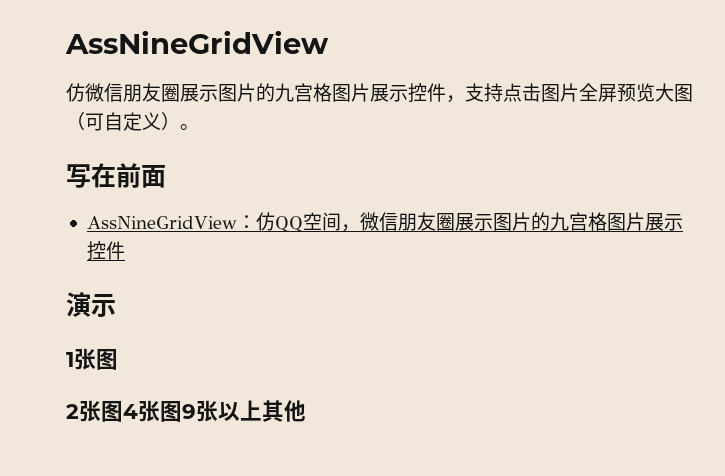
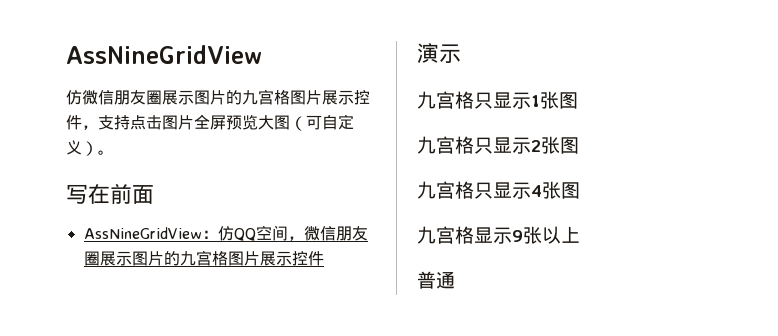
- 1张图
+ 九宫格只显示1张图
- 2张图4张图9张以上其他
+ 九宫格只显示2张图
+ 九宫格只显示4张图
+ 九宫格显示9张以上
+ 普通

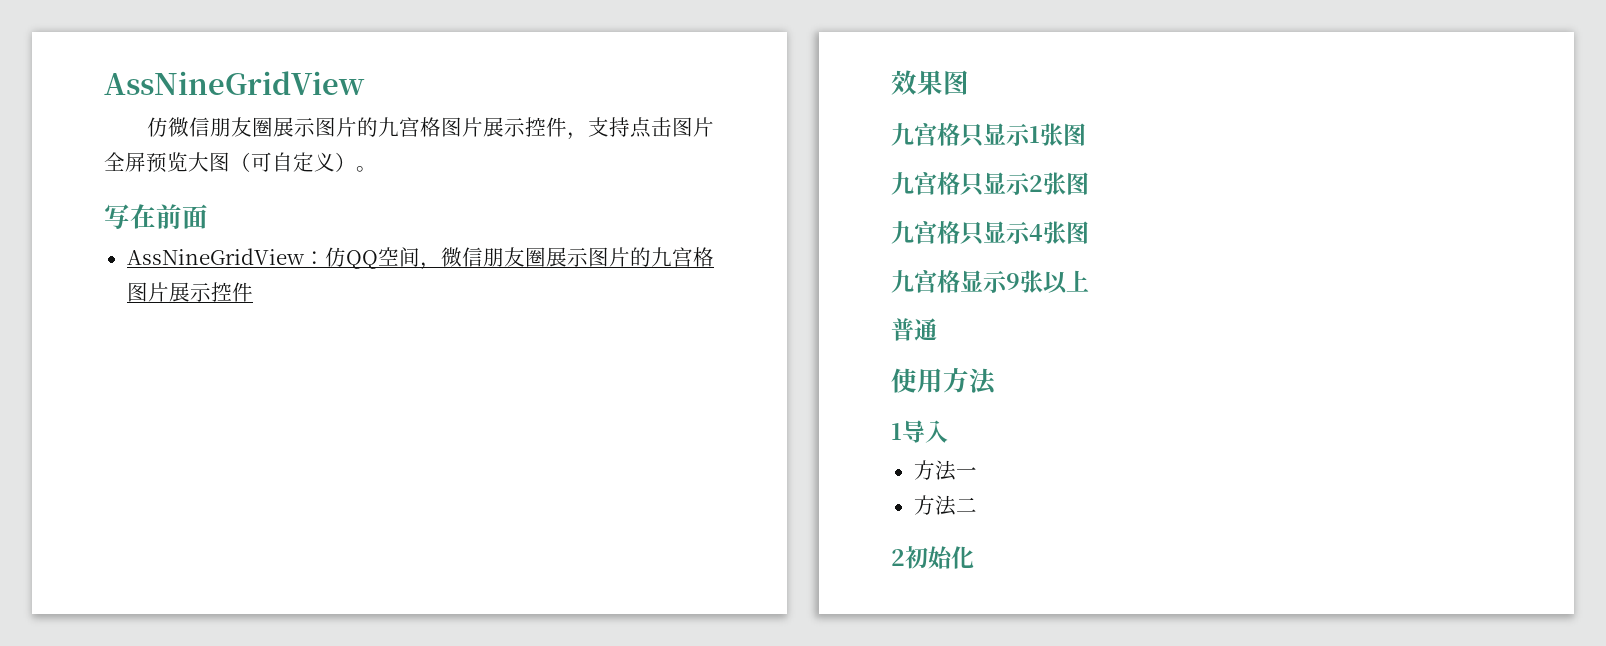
- 演示
+ 效果图
+ 使用方法
+ 1导入
+ 方法一
+ 方法二
+ 2初始化

